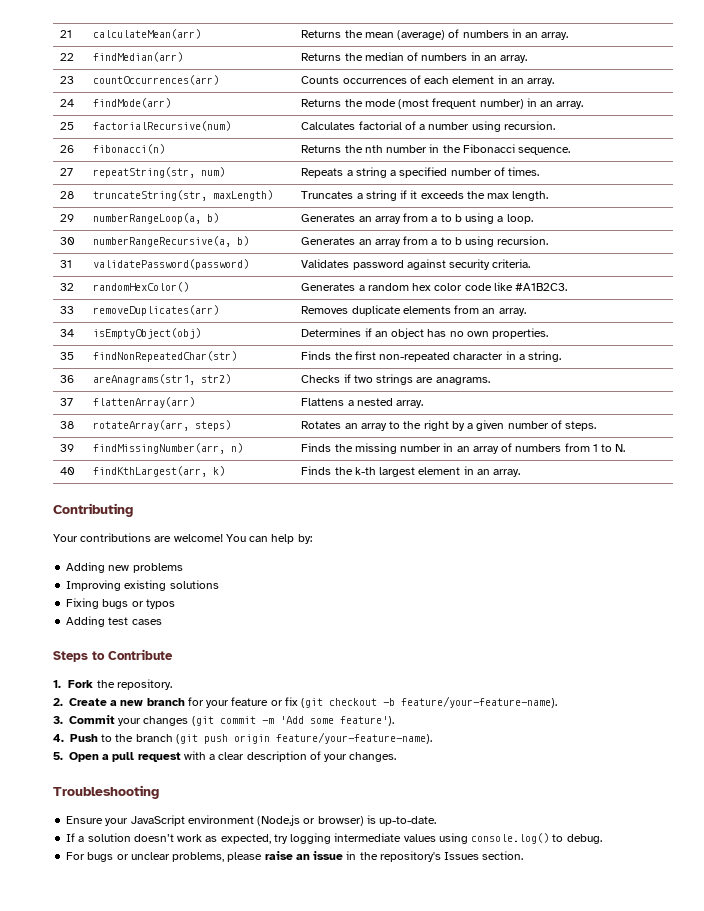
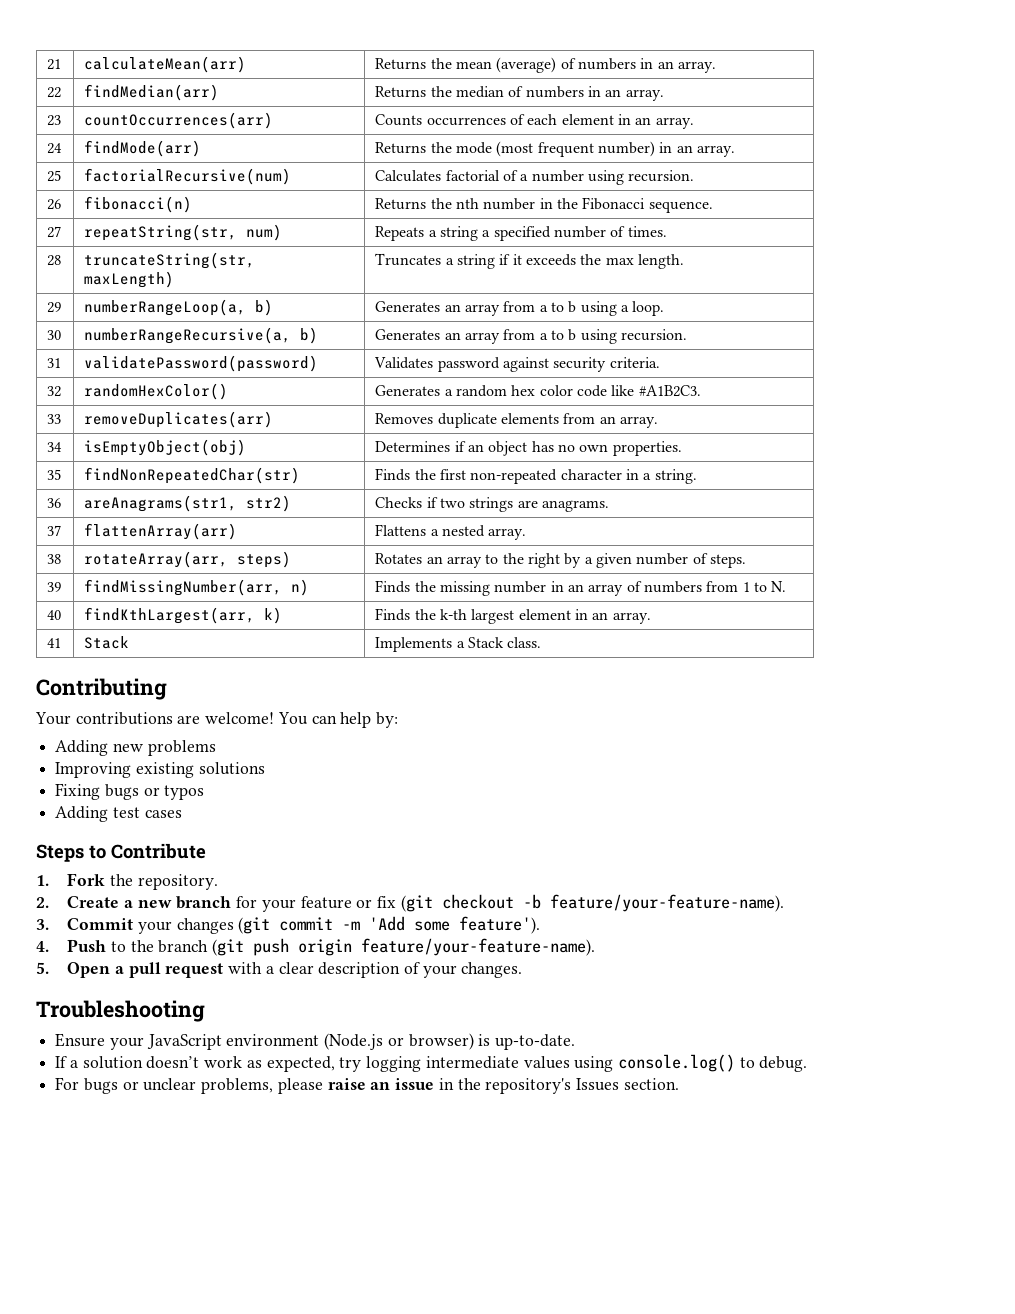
+ 41 | Stack | Implements a Stack class.

